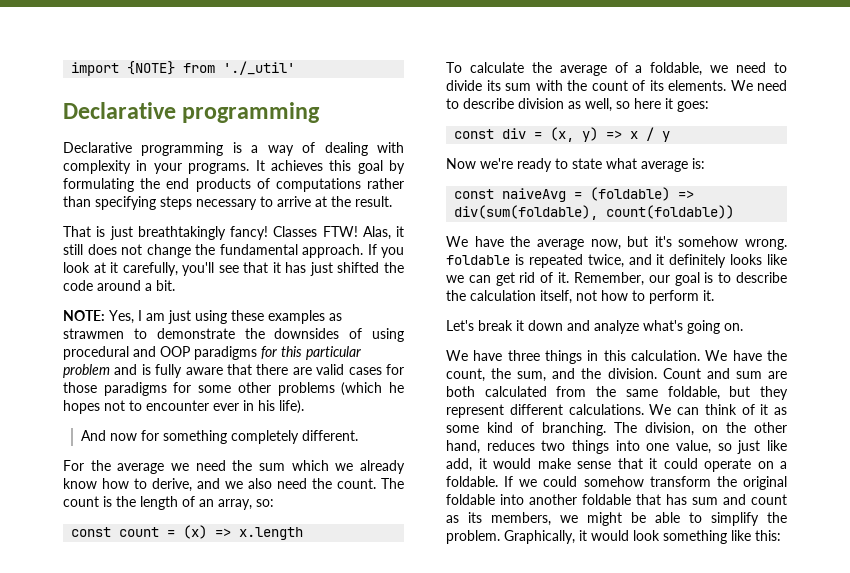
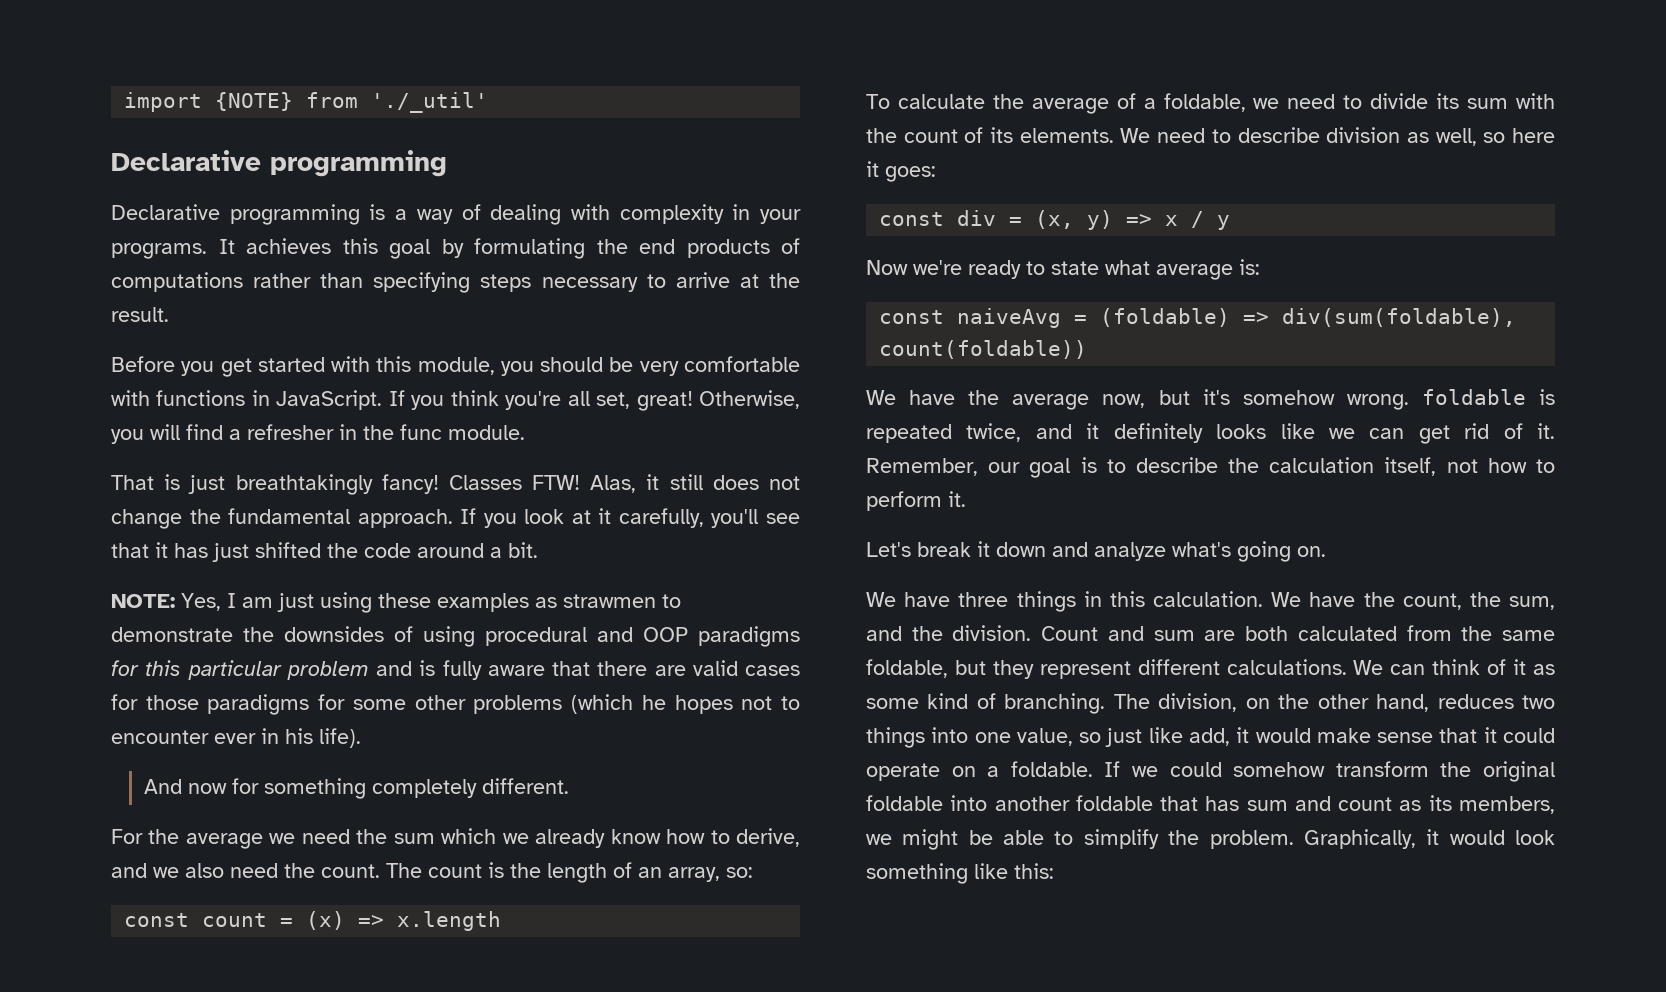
+ Before you get started with this module, you should be very comfortable with functions in JavaScript. If you think you're all set, great! Otherwise, you will find a refresher in the func module.

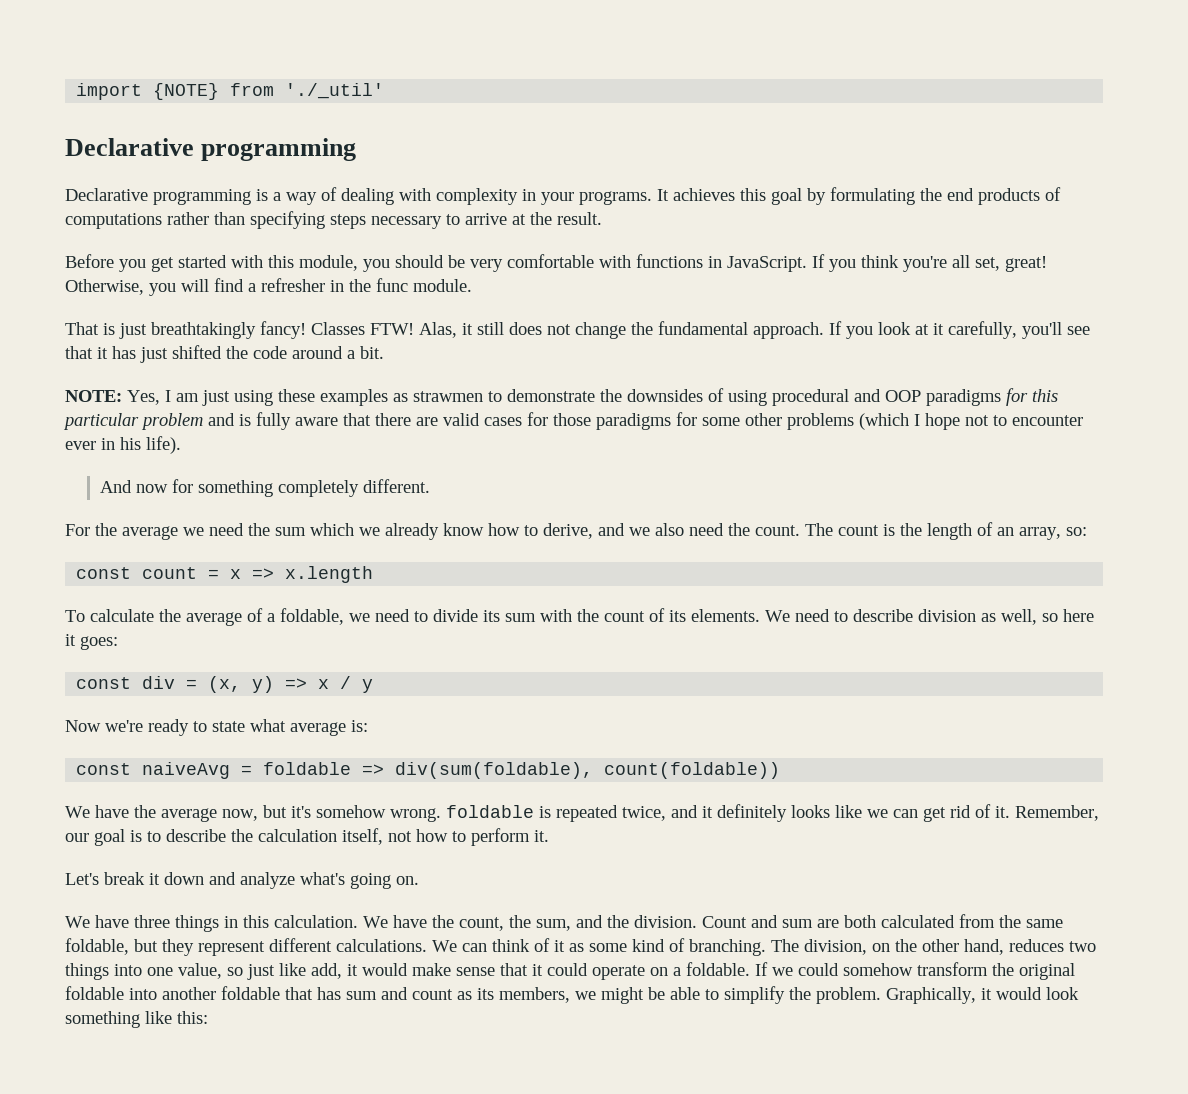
- NOTE: Yes, I am just using these examples as strawmen to demonstrate the downsides of using procedural and OOP paradigms for this particular problem and is fully aware that there are valid cases for those paradigms for some other problems (which he hopes not to encounter ever in his life).
+ NOTE: Yes, I am just using these examples as strawmen to demonstrate the downsides of using procedural and OOP paradigms for this particular problem and is fully aware that there are valid cases for those paradigms for some other problems (which I hope not to encounter ever in his life).
- const count = (x) => x.length
+ const count = x => x.length
- const naiveAvg = (foldable) => div(sum(foldable), count(foldable))
+ const naiveAvg = foldable => div(sum(foldable), count(foldable))

